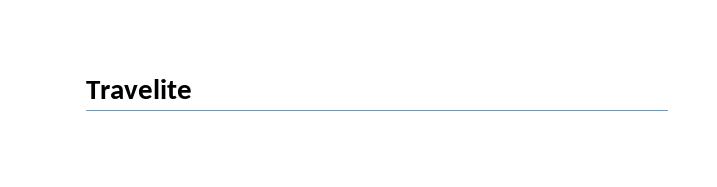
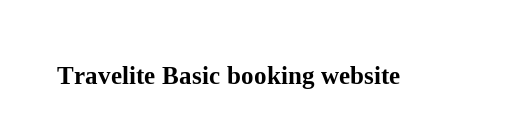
- Travelite
+ Travelite Basic booking website

